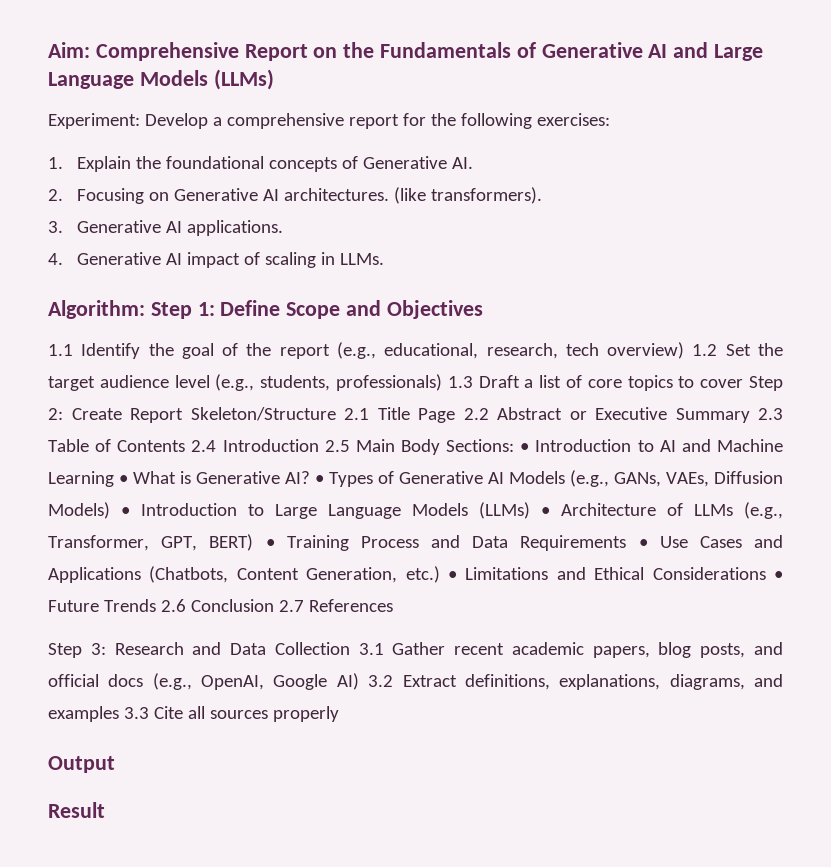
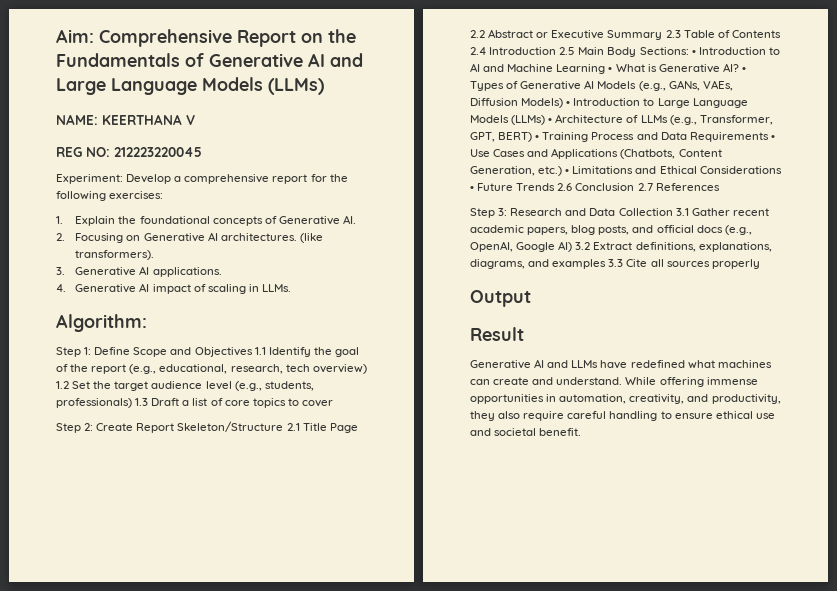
+ NAME: KEERTHANA V
+ REG NO: 212223220045
- Algorithm: Step 1:
+ Algorithm:
+ Step 1:
- Define Scope and Objectives
- 1.1 Identify the goal of the report (e.g., educational, research, tech overview) 1.2 Set the target audience level (e.g., students, professionals) 1.3 Draft a list of core topics to cover Step 2:
+ Define Scope and Objectives 1.1 Identify the goal of the report (e.g., educational, research, tech overview) 1.2 Set the target audience level (e.g., students, professionals) 1.3 Draft a list of core topics to cover
+ Step 2:
+ Generative AI and LLMs have redefined what machines can create and understand. While offering immense opportunities in automation, creativity, and productivity, they also require careful handling to ensure ethical use and societal benefit.

